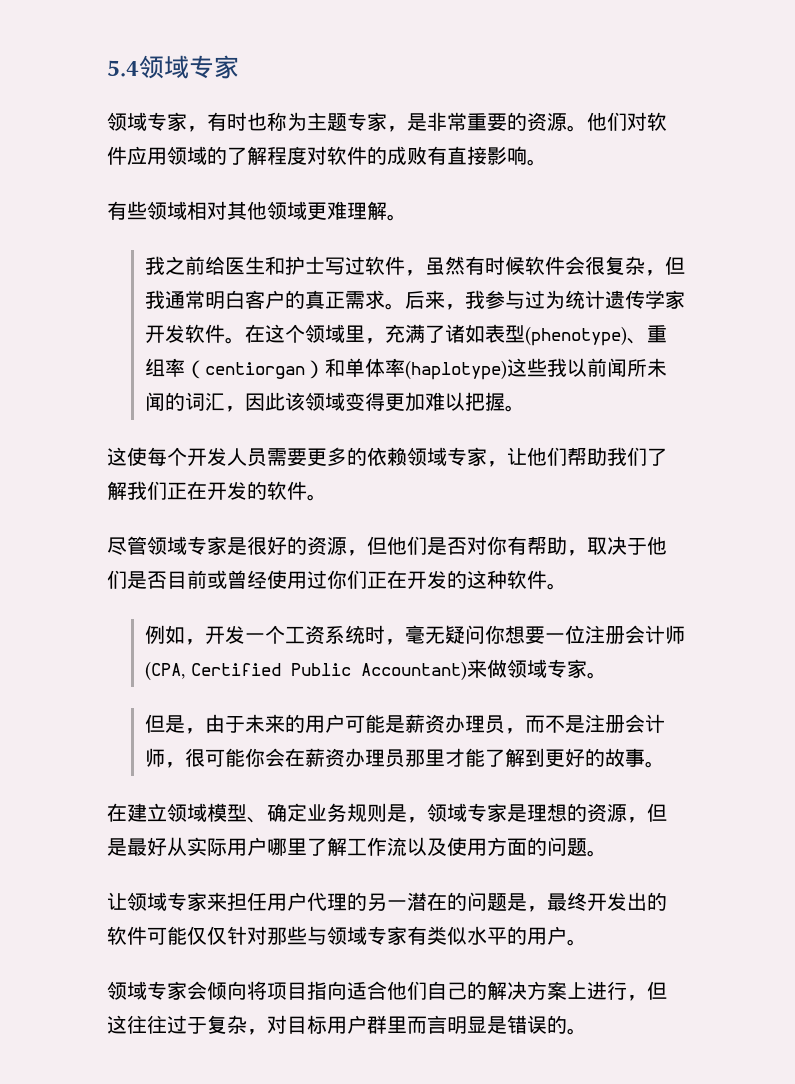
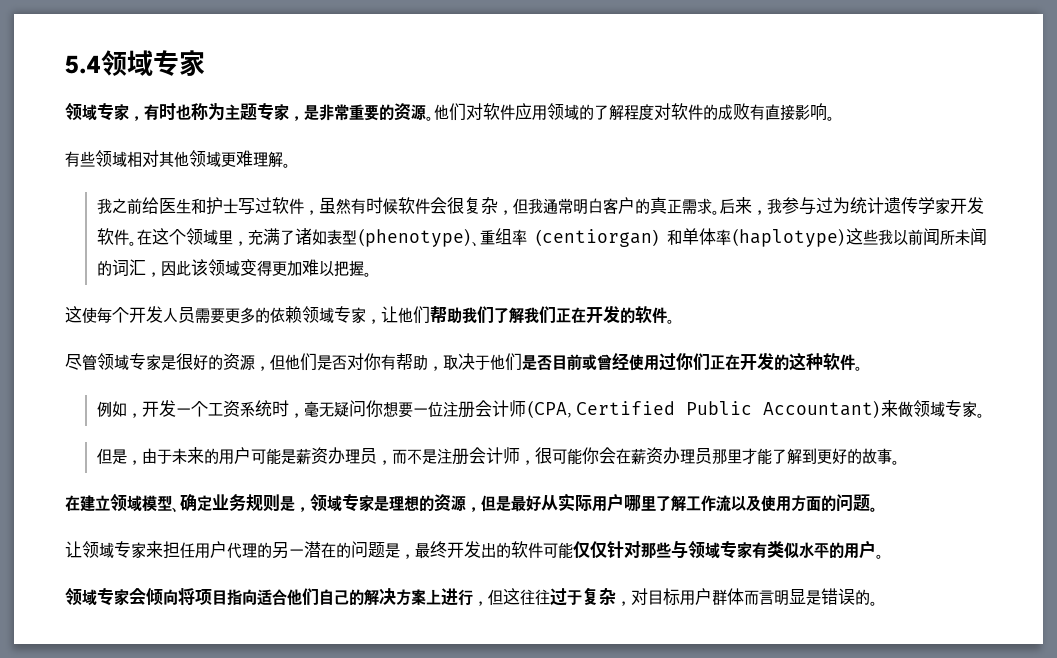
- 领域专家会倾向将项目指向适合他们自己的解决方案上进行，但这往往过于复杂，对目标用户群里而言明显是错误的。
+ 领域专家会倾向将项目指向适合他们自己的解决方案上进行，但这往往过于复杂，对目标用户群体而言明显是错误的。

